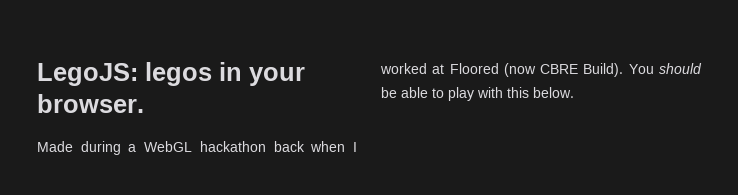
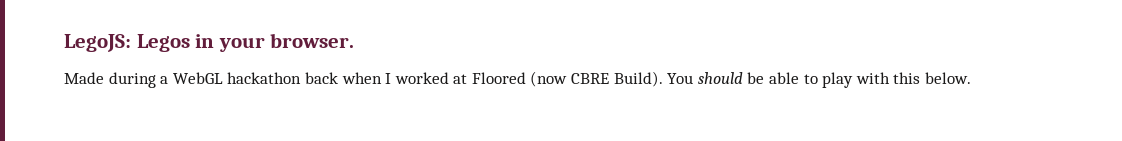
- LegoJS: legos in your browser.
+ LegoJS: Legos in your browser.

